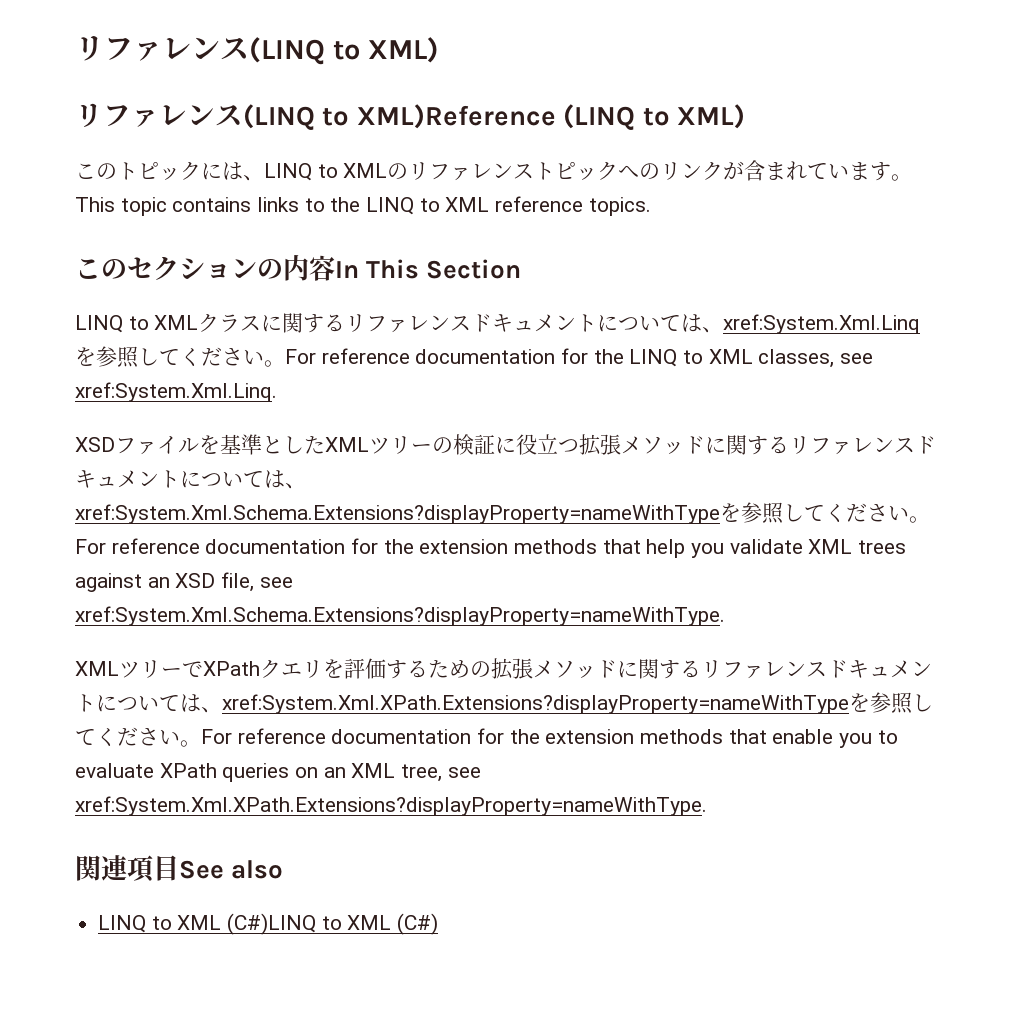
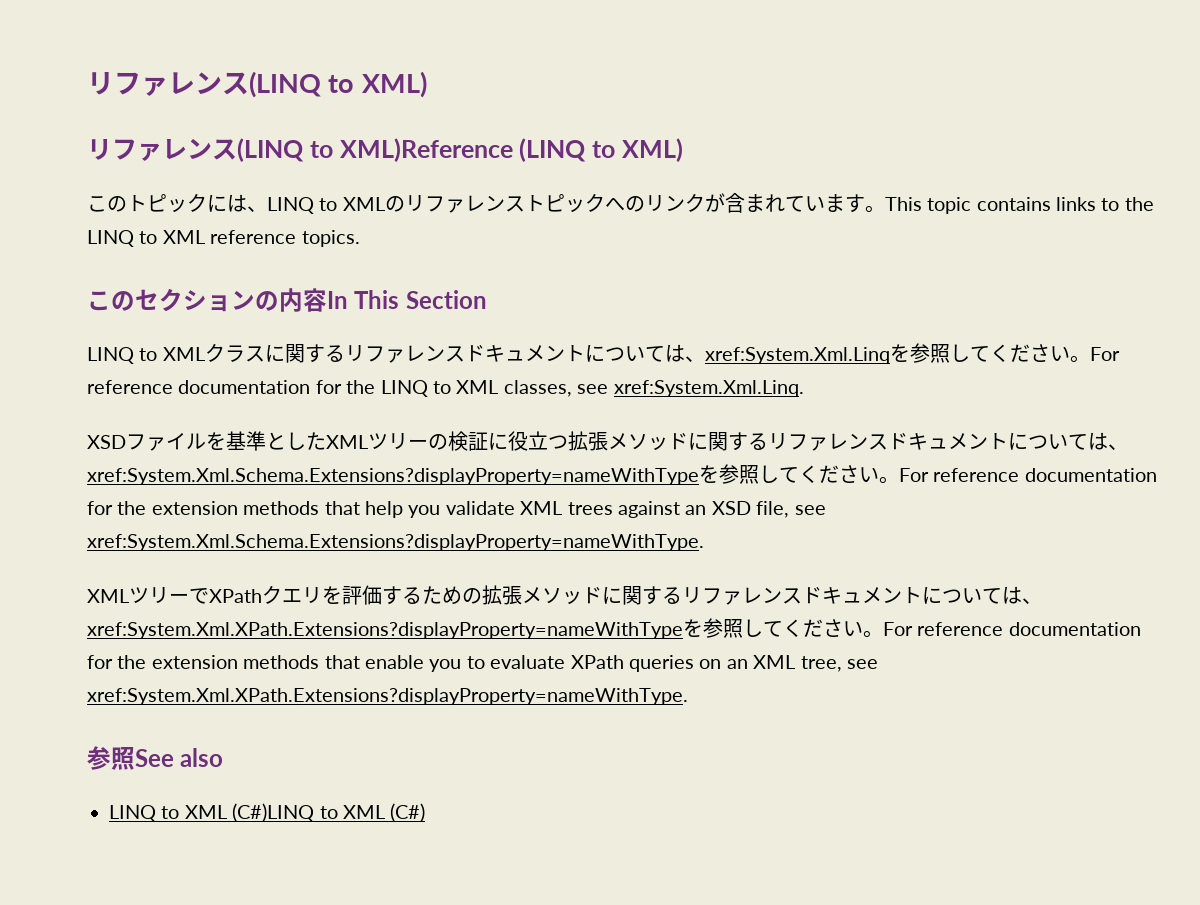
- 関連項目See also
+ 参照See also

